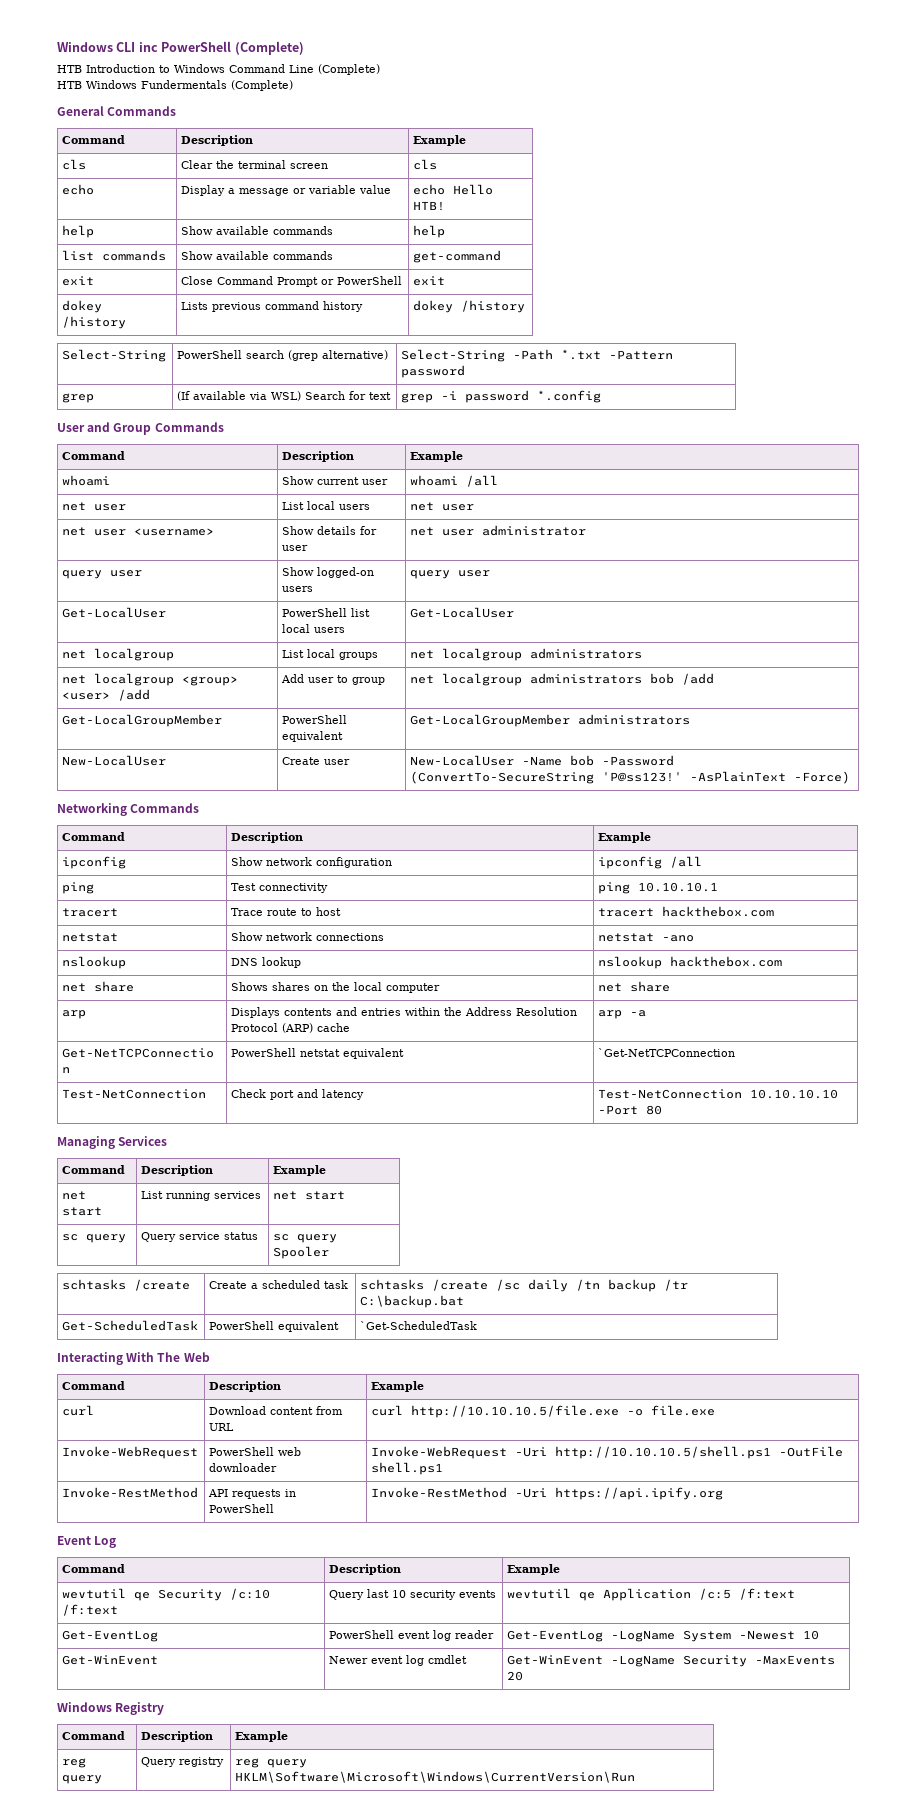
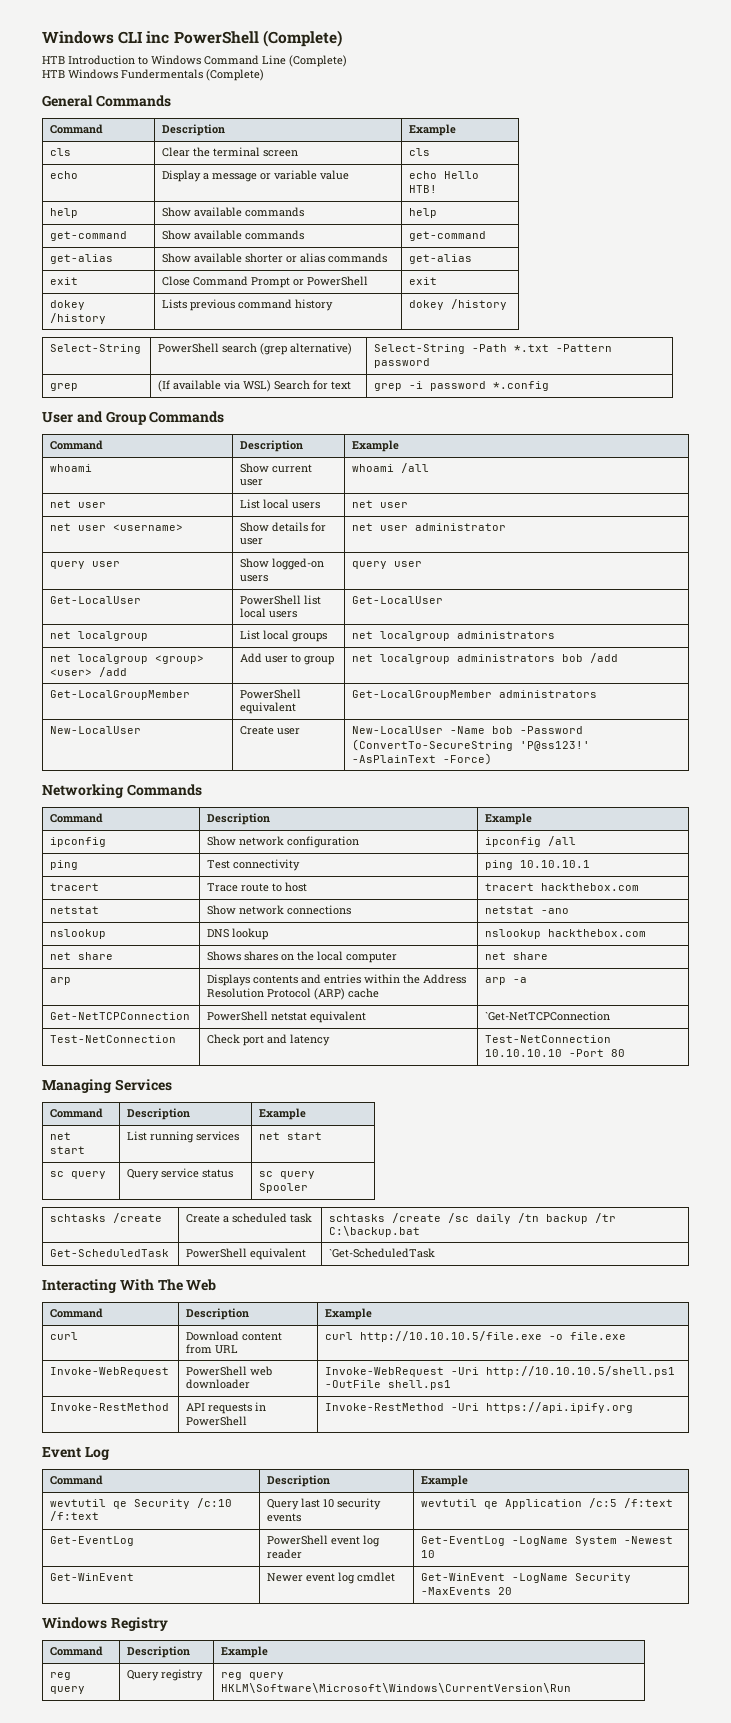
- list commands | Show available commands | get-command
+ get-command | Show available commands | get-command
+ get-alias | Show available shorter or alias commands | get-alias

